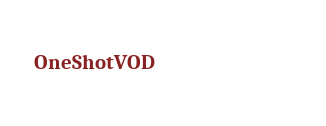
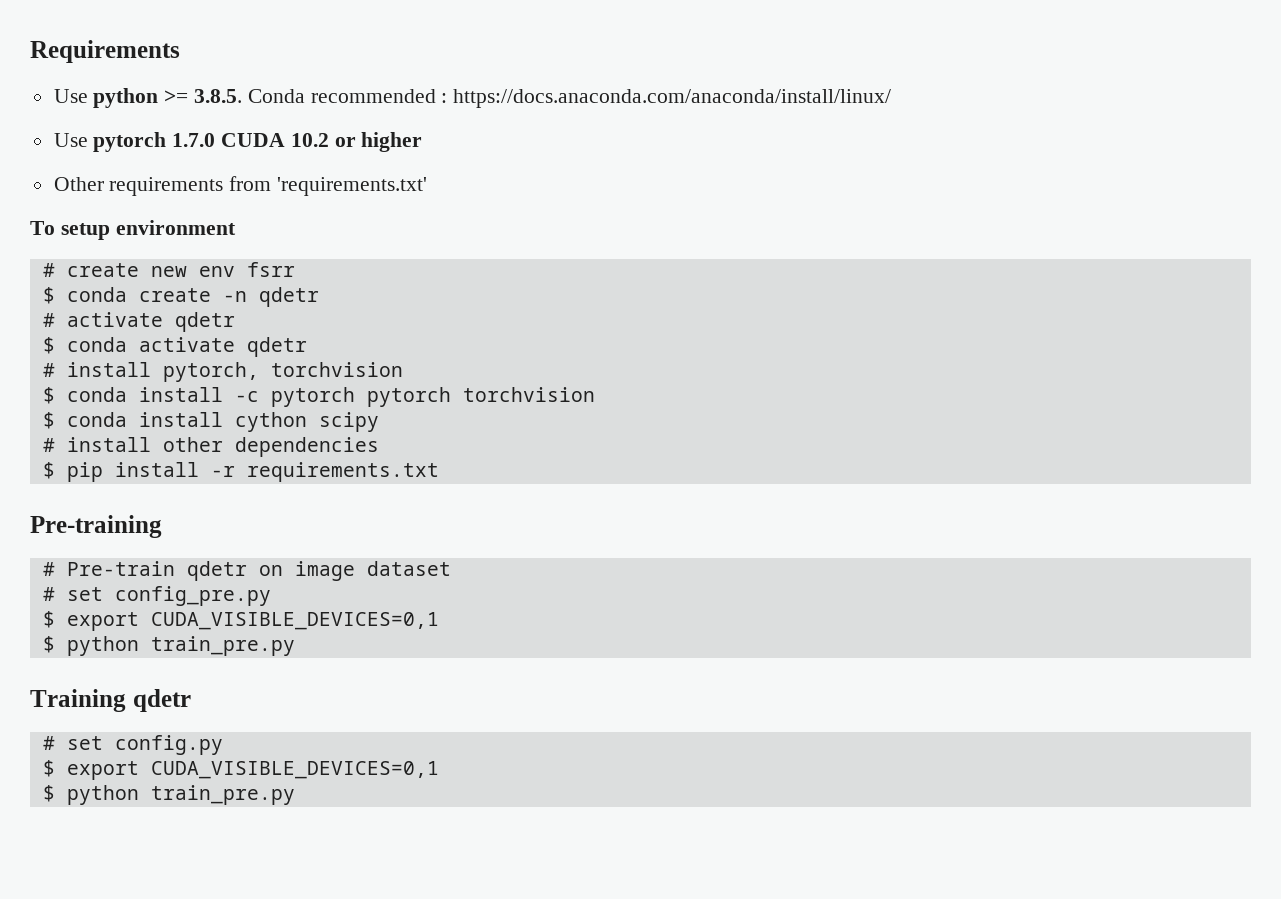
- OneShotVOD
+ Requirements
+ Use python >= 3.8.5. Conda recommended : https://docs.anaconda.com/anaconda/install/linux/
+ Use pytorch 1.7.0 CUDA 10.2 or higher
+ Other requirements from 'requirements.txt'
+ To setup environment
+ # create new env fsrr
+ $ conda create -n qdetr
+ # activate qdetr
+ $ conda activate qdetr
+ # install pytorch, torchvision
+ $ conda install -c pytorch pytorch torchvision
+ $ conda install cython scipy
+ # install other dependencies
+ $ pip install -r requirements.txt
+ Pre-training
+ # Pre-train qdetr on image dataset
+ # set config_pre.py
+ $ export CUDA_VISIBLE_DEVICES=0,1
+ $ python train_pre.py
+ Training qdetr
+ # set config.py
+ $ export CUDA_VISIBLE_DEVICES=0,1
+ $ python train_pre.py

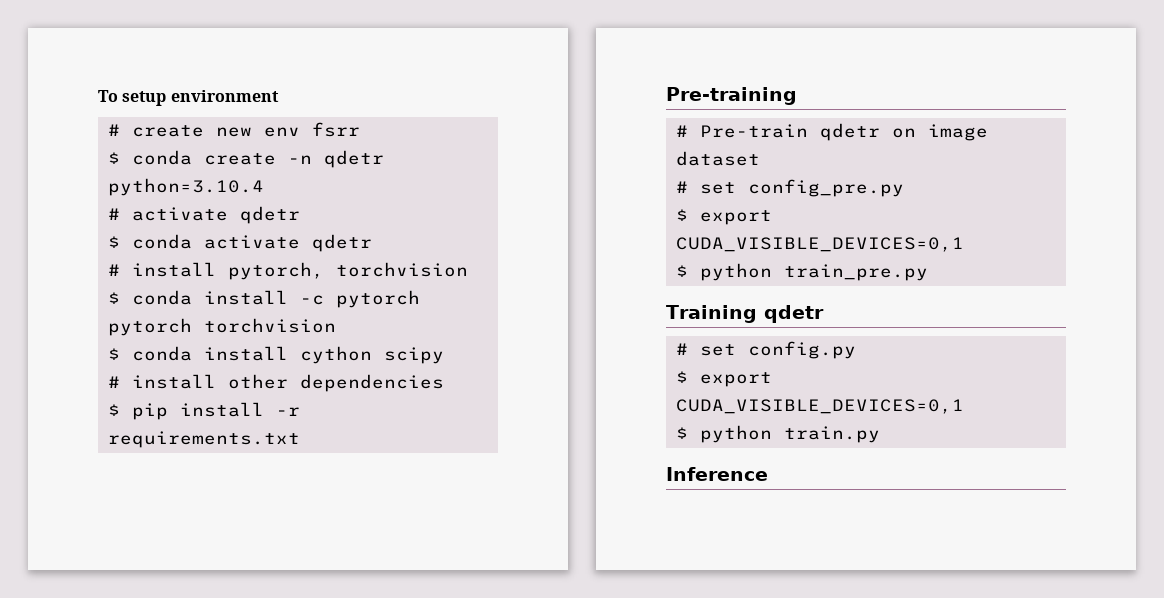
- Requirements
- Use python >= 3.8.5. Conda recommended : https://docs.anaconda.com/anaconda/install/linux/
- Use pytorch 1.7.0 CUDA 10.2 or higher
- Other requirements from 'requirements.txt'
- $ conda create -n qdetr
+ $ conda create -n qdetr python=3.10.4
  # set config.py
  $ export CUDA_VISIBLE_DEVICES=0,1
- $ python train_pre.py
+ $ python train.py
+ Inference

